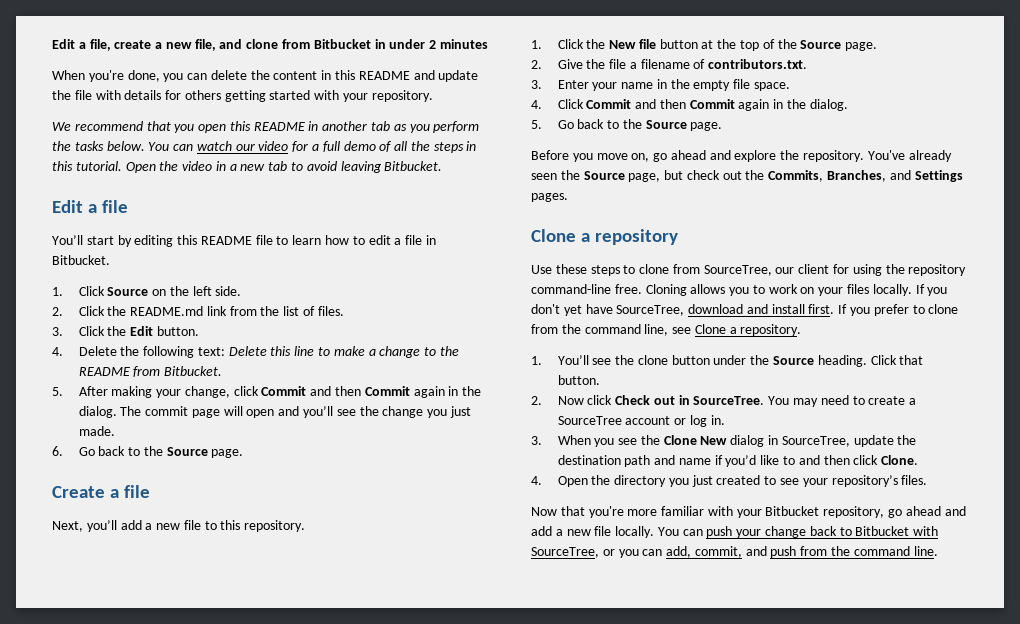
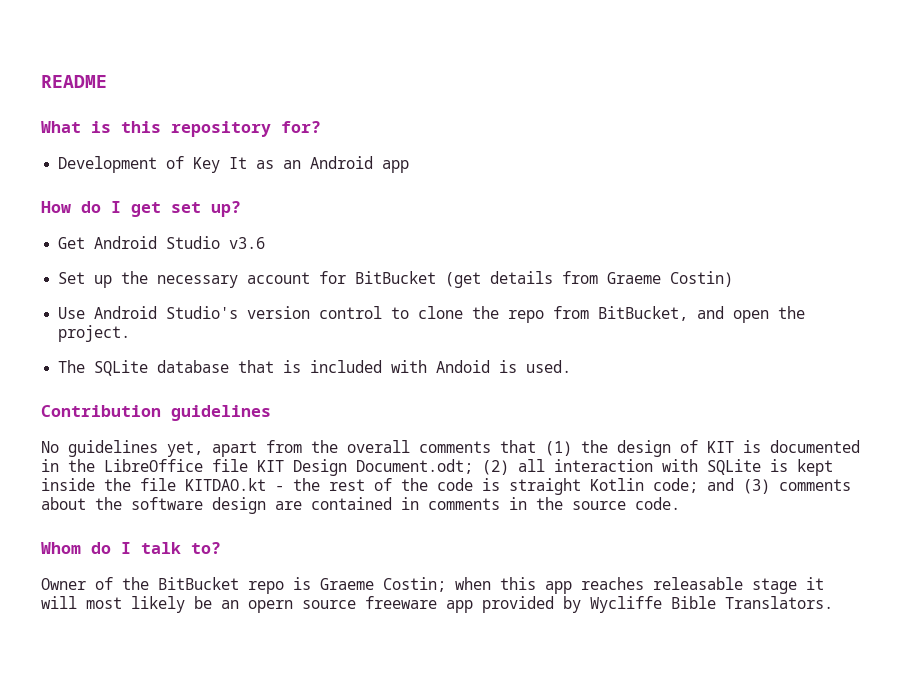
- Edit a file, create a new file, and clone from Bitbucket in under 2 minutes
- When you're done, you can delete the content in this README and update the file with details for others getting started with your repository.
- We recommend that you open this README in another tab as you perform the tasks below. You can watch our video for a full demo of all the steps in this tutorial. Open the video in a new tab to avoid leaving Bitbucket.
- Edit a file
- You’ll start by editing this README file to learn how to edit a file in Bitbucket.
- 1. Click Source on the left side.
- 2. Click the README.md link from the list of files.
- 3. Click the Edit button.
- 4. Delete the following text: Delete this line to make a change to the README from Bitbucket.
- 5. After making your change, click Commit and then Commit again in the dialog. The commit page will open and you’ll see the change you just made.
- 6. Go back to the Source page.
- Create a file
- Next, you’ll add a new file to this repository.
- 1. Click the New file button at the top of the Source page.
- 2. Give the file a filename of contributors.txt.
- 3. Enter your name in the empty file space.
- 4. Click Commit and then Commit again in the dialog.
- 5. Go back to the Source page.
- Before you move on, go ahead and explore the repository. You've already seen the Source page, but check out the Commits, Branches, and Settings pages.
- Clone a repository
- Use these steps to clone from SourceTree, our client for using the repository command-line free. Cloning allows you to work on your files locally. If you don't yet have SourceTree, download and install first. If you prefer to clone from the command line, see Clone a repository.
- 1. You’ll see the clone button under the Source heading. Click that button.
- 2. Now click Check out in SourceTree. You may need to create a SourceTree account or log in.
- 3. When you see the Clone New dialog in SourceTree, update the destination path and name if you’d like to and then click Clone.
- 4. Open the directory you just created to see your repository’s files.
- Now that you're more familiar with your Bitbucket repository, go ahead and add a new file locally. You can push your change back to Bitbucket with SourceTree, or you can add, commit, and push from the command line.
+ README
+ What is this repository for?
+ Development of Key It as an Android app
+ How do I get set up?
+ Get Android Studio v3.6
+ Set up the necessary account for BitBucket (get details from Graeme Costin)
+ Use Android Studio's version control to clone the repo from BitBucket, and open the project.
+ The SQLite database that is included with Andoid is used.
+ Contribution guidelines
+ No guidelines yet, apart from the overall comments that (1) the design of KIT is documented in the LibreOffice file KIT Design Document.odt; (2) all interaction with SQLite is kept inside the file KITDAO.kt - the rest of the code is straight Kotlin code; and (3) comments about the software design are contained in comments in the source code.
+ Whom do I talk to?
+ Owner of the BitBucket repo is Graeme Costin; when this app reaches releasable stage it will most likely be an opern source freeware app provided by Wycliffe Bible Translators.

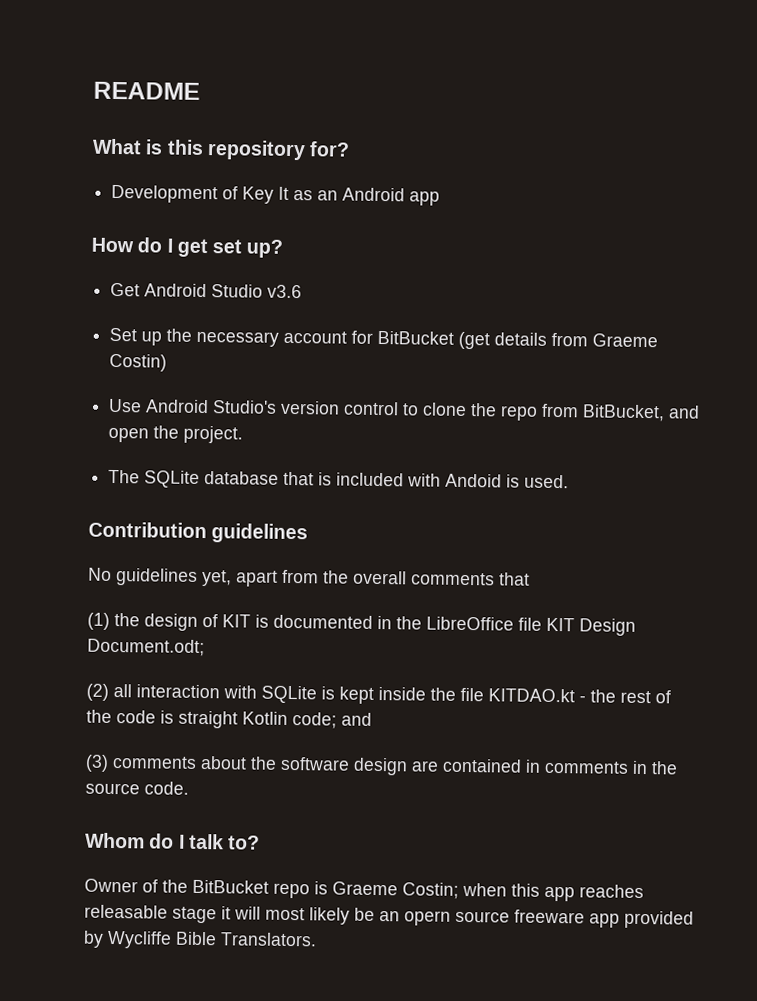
- No guidelines yet, apart from the overall comments that (1) the design of KIT is documented in the LibreOffice file KIT Design Document.odt; (2) all interaction with SQLite is kept inside the file KITDAO.kt - the rest of the code is straight Kotlin code; and (3) comments about the software design are contained in comments in the source code.
+ No guidelines yet, apart from the overall comments that
+ (1) the design of KIT is documented in the LibreOffice file KIT Design Document.odt;
+ (2) all interaction with SQLite is kept inside the file KITDAO.kt - the rest of the code is straight Kotlin code; and
+ (3) comments about the software design are contained in comments in the source code.

